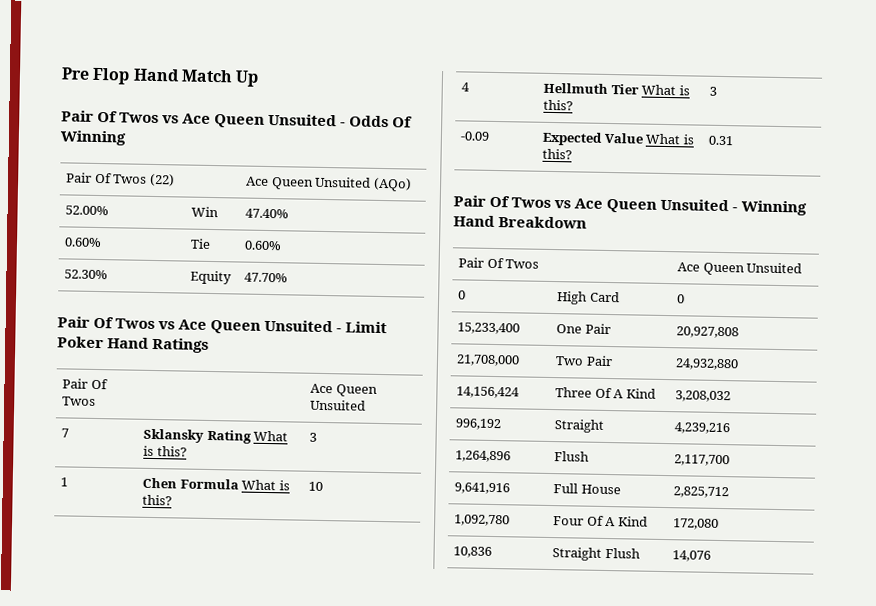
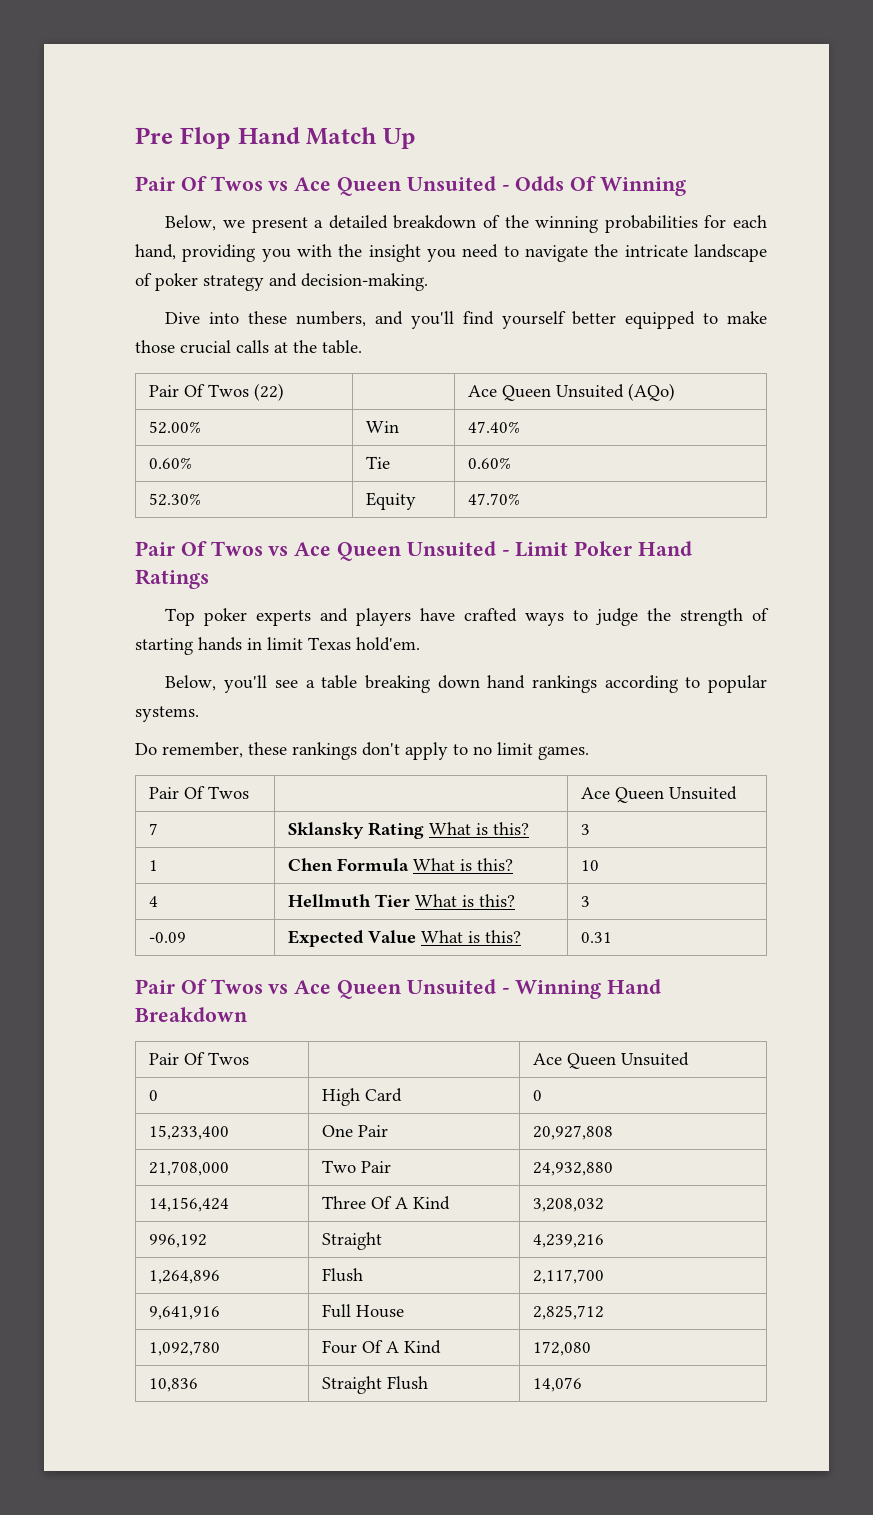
+ Below, we present a detailed breakdown of the winning probabilities for each hand, providing you with the insight you need to navigate the intricate landscape of poker strategy and decision-making.
+ Dive into these numbers, and you'll find yourself better equipped to make those crucial calls at the table.
+ Top poker experts and players have crafted ways to judge the strength of starting hands in limit Texas hold'em.
+ Below, you'll see a table breaking down hand rankings according to popular systems.
+ Do remember, these rankings don't apply to no limit games.

